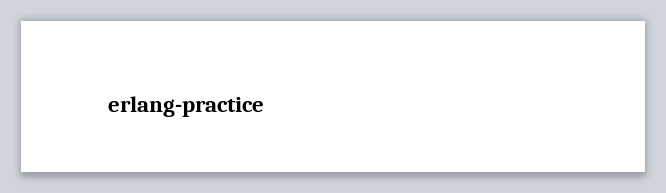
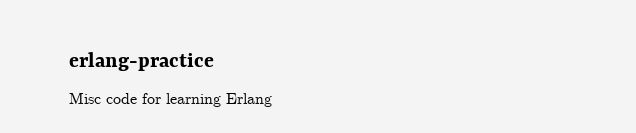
+ Misc code for learning Erlang

